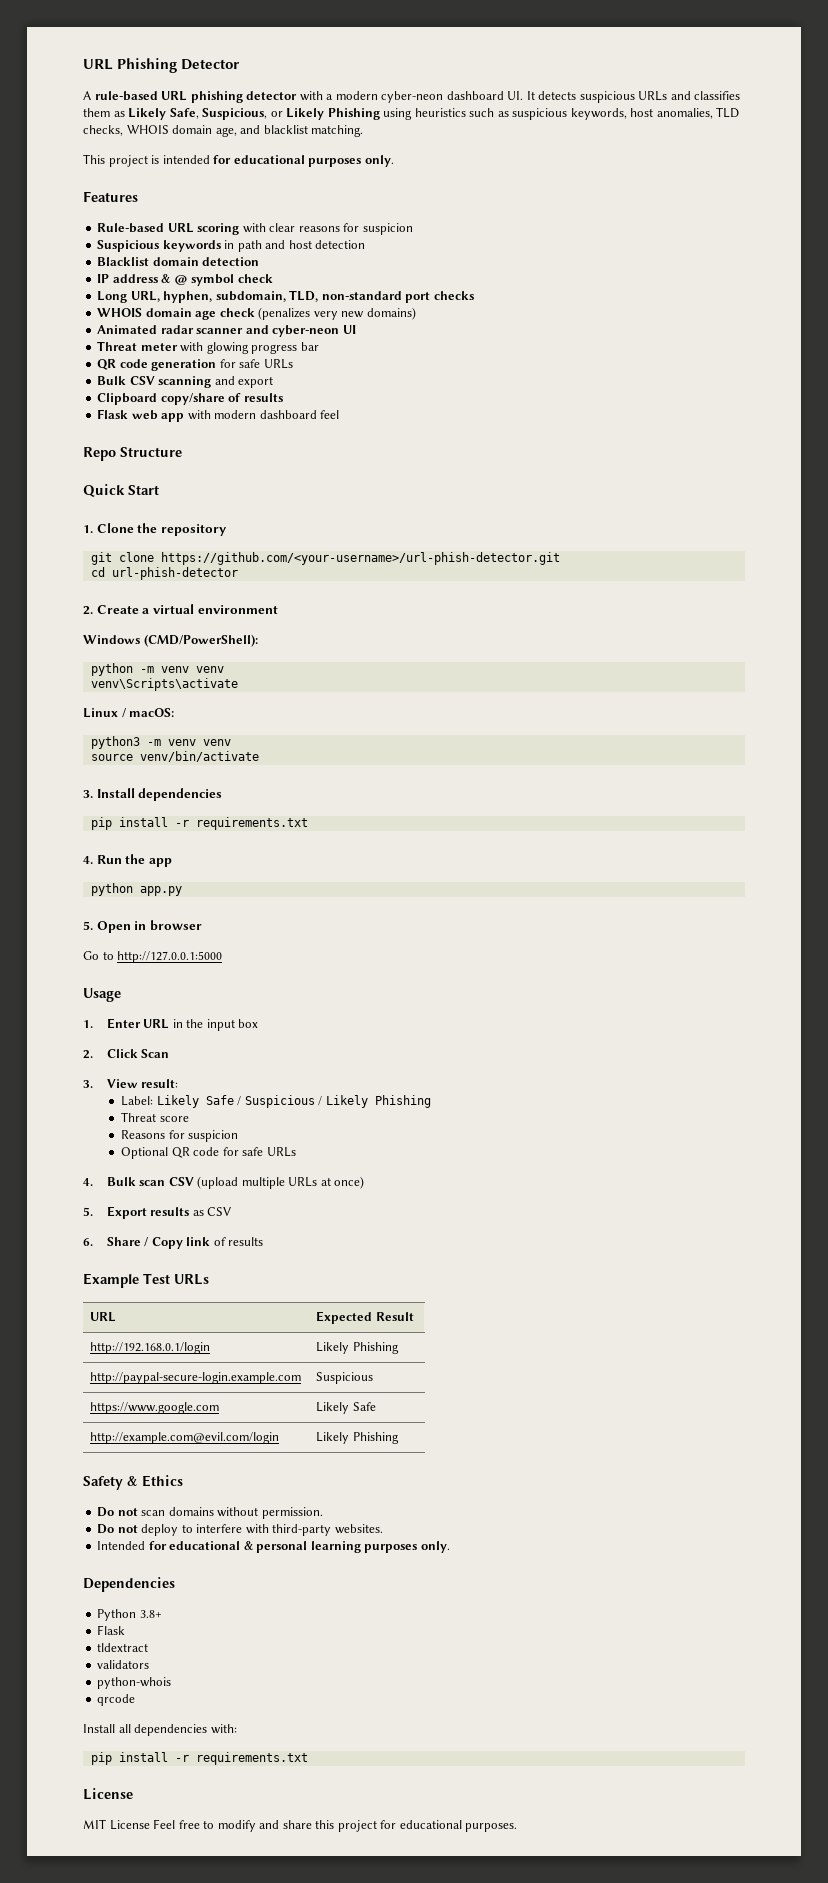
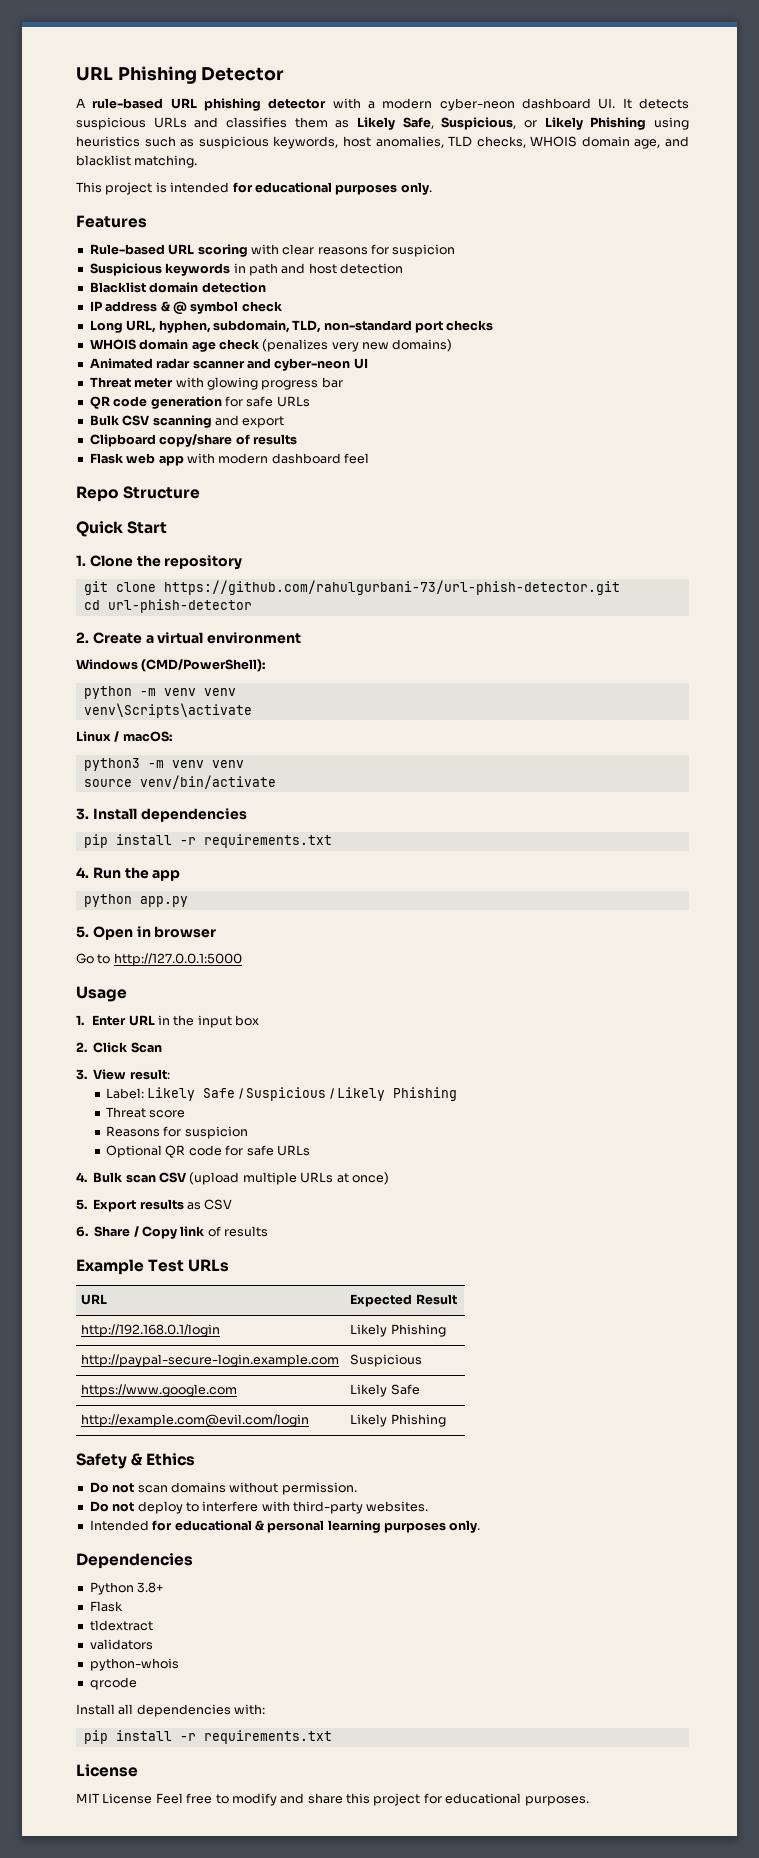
- git clone https://github.com/<your-username>/url-phish-detector.git
+ git clone https://github.com/rahulgurbani-73/url-phish-detector.git

